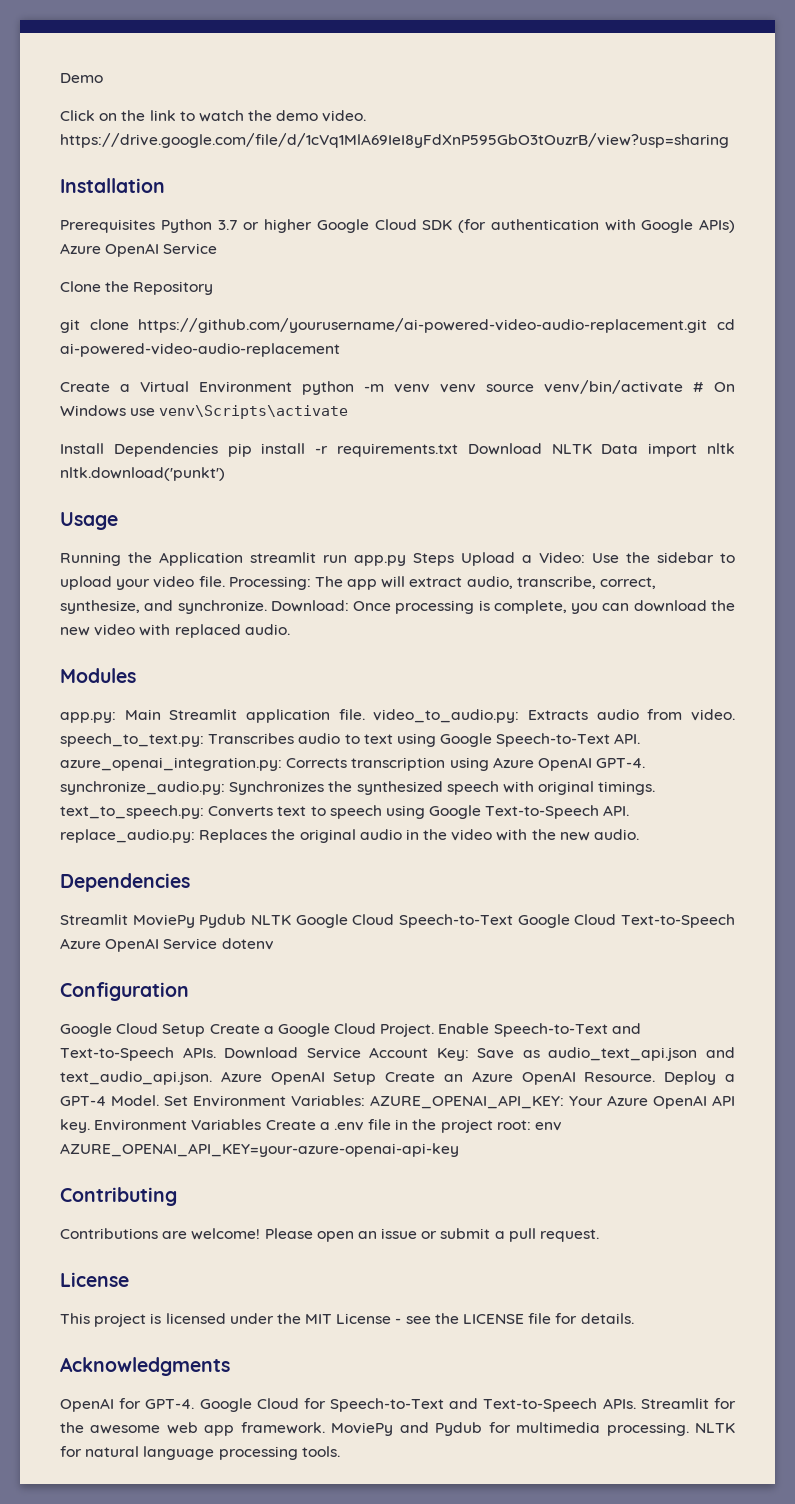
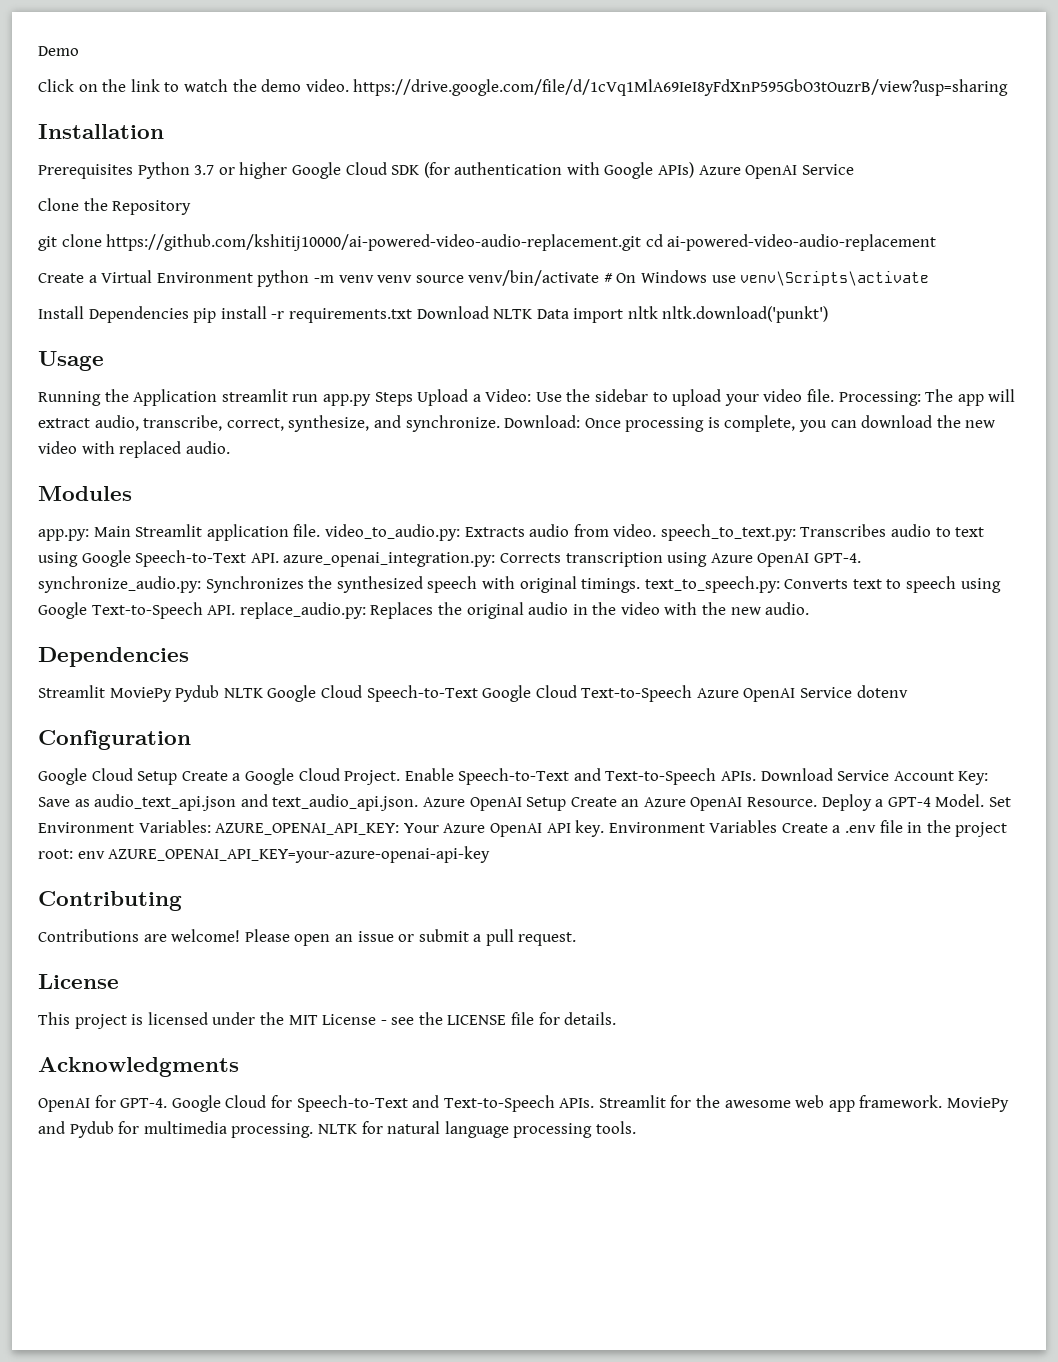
- git clone https://github.com/yourusername/ai-powered-video-audio-replacement.git cd ai-powered-video-audio-replacement
+ git clone https://github.com/kshitij10000/ai-powered-video-audio-replacement.git cd ai-powered-video-audio-replacement

